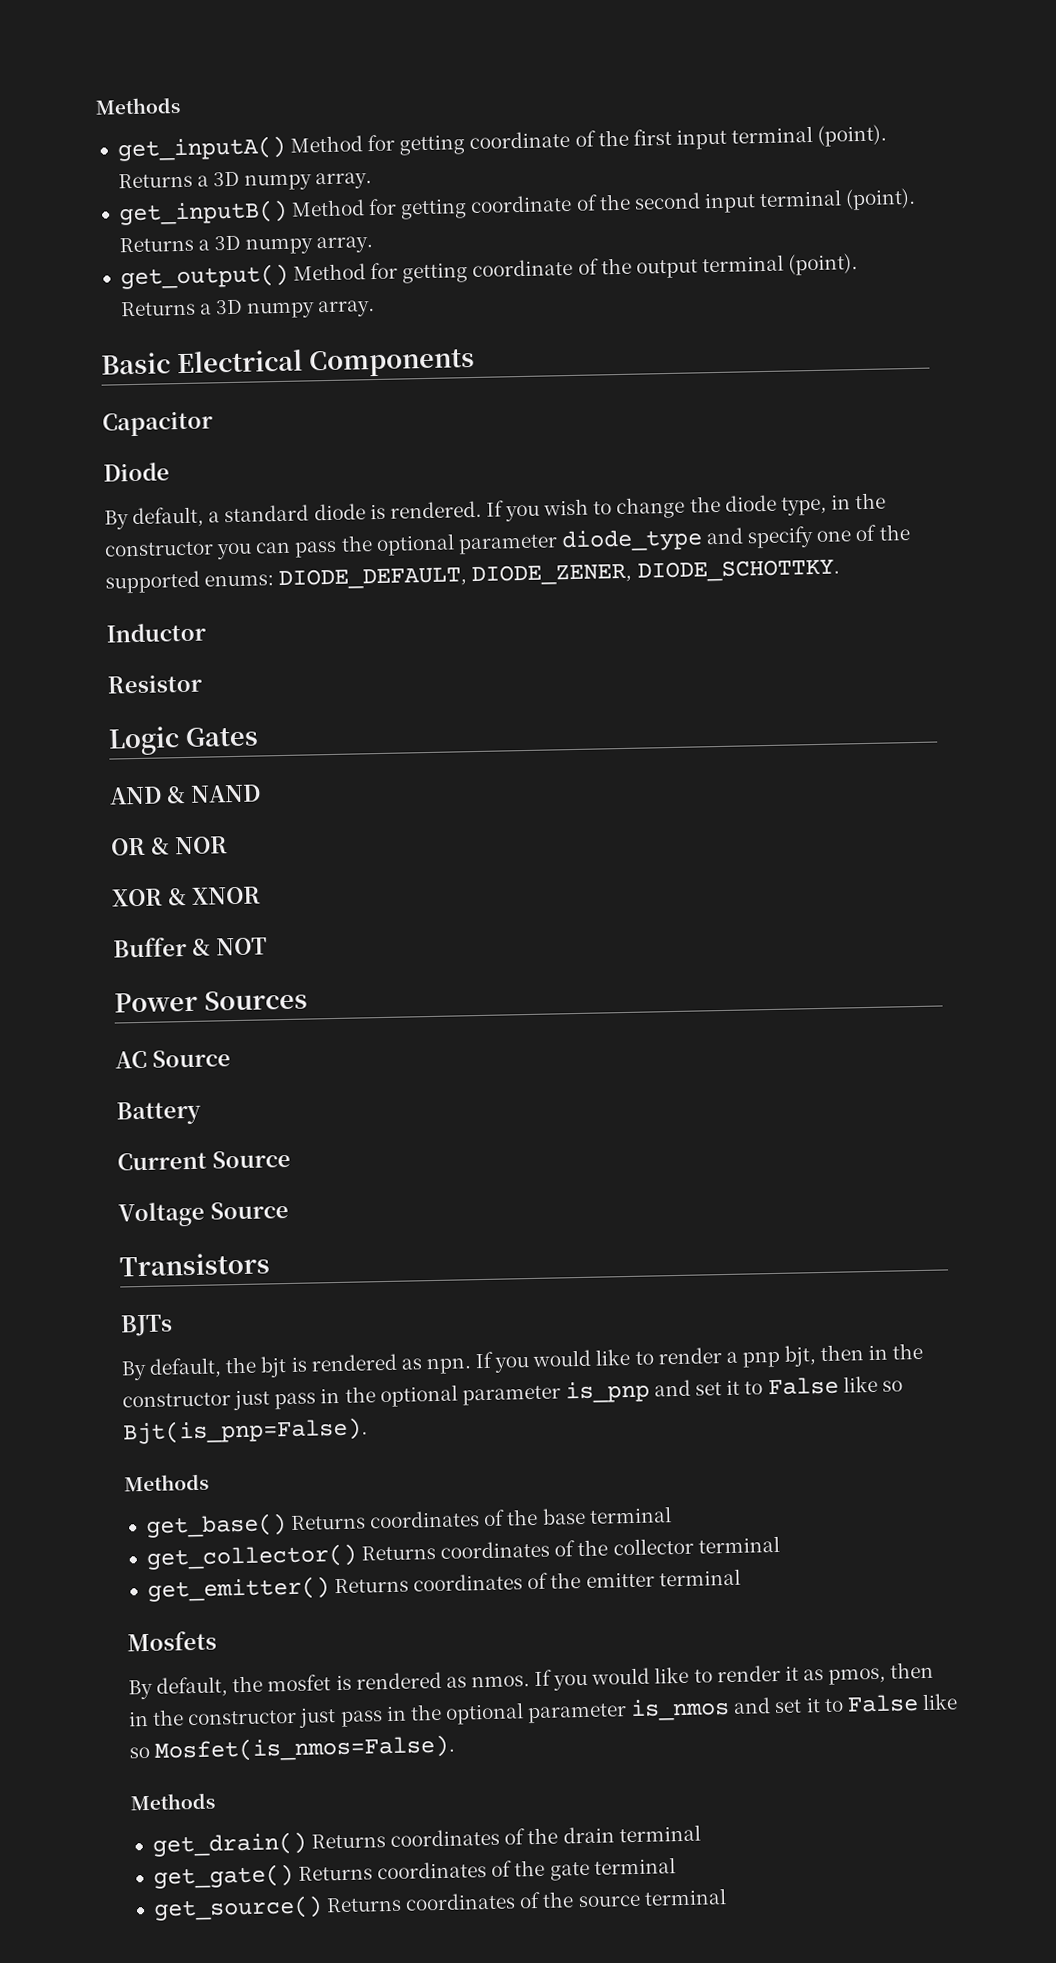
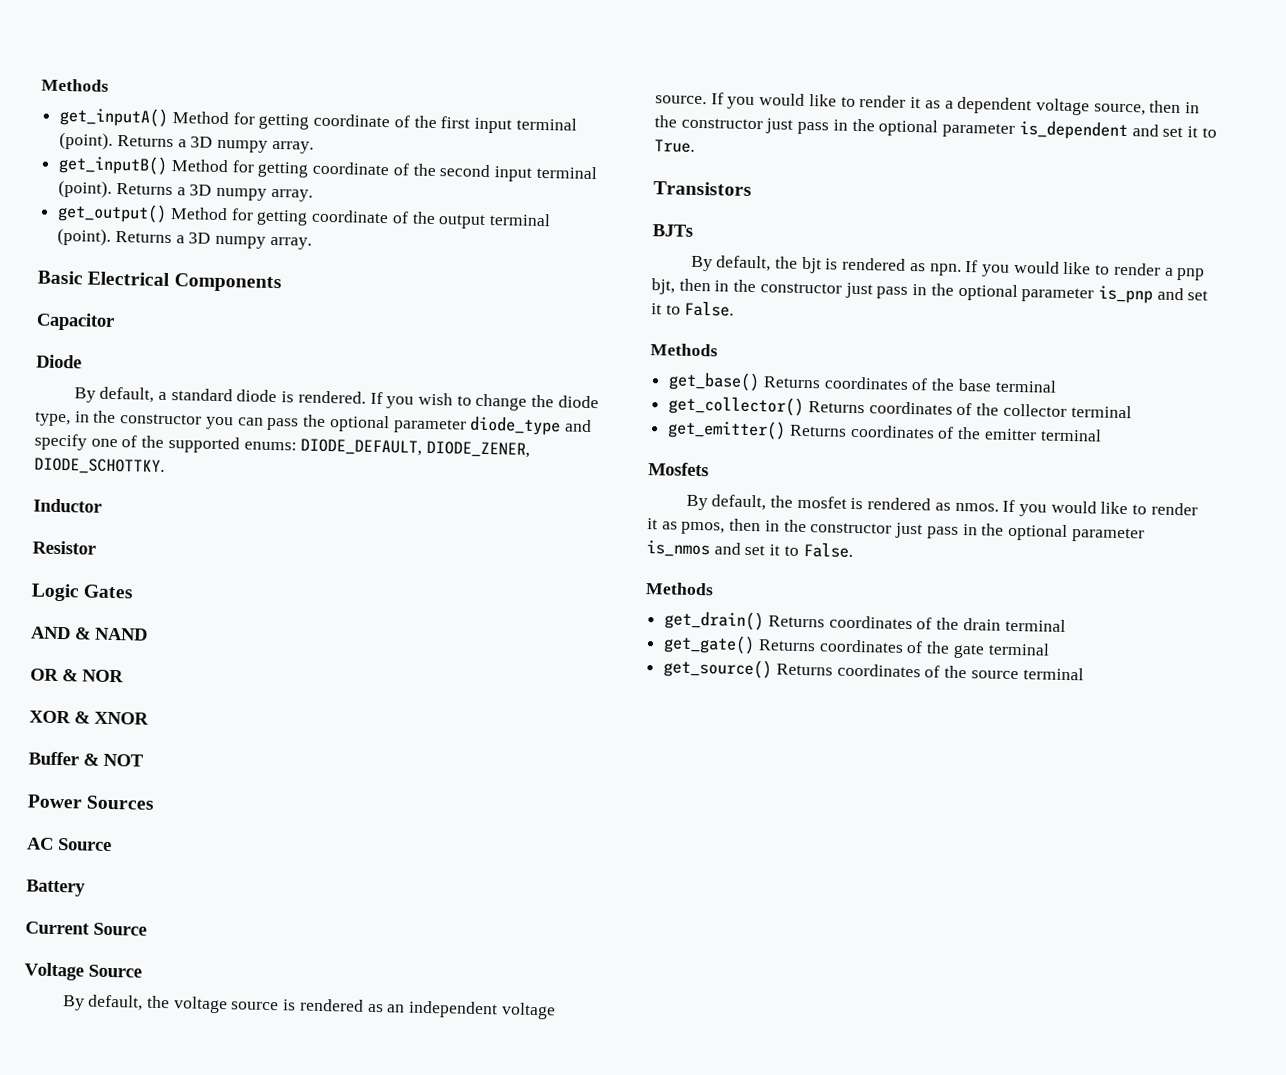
+ By default, the voltage source is rendered as an independent voltage source. If you would like to render it as a dependent voltage source, then in the constructor just pass in the optional parameter is_dependent and set it to True.
- If you would like to render a pnp bjt, then in the constructor just pass in the optional parameter is_pnp and set it to False like so Bjt(is_pnp=False).
+ If you would like to render a pnp bjt, then in the constructor just pass in the optional parameter is_pnp and set it to False.
- If you would like to render it as pmos, then in the constructor just pass in the optional parameter is_nmos and set it to False like so Mosfet(is_nmos=False).
+ If you would like to render it as pmos, then in the constructor just pass in the optional parameter is_nmos and set it to False.

